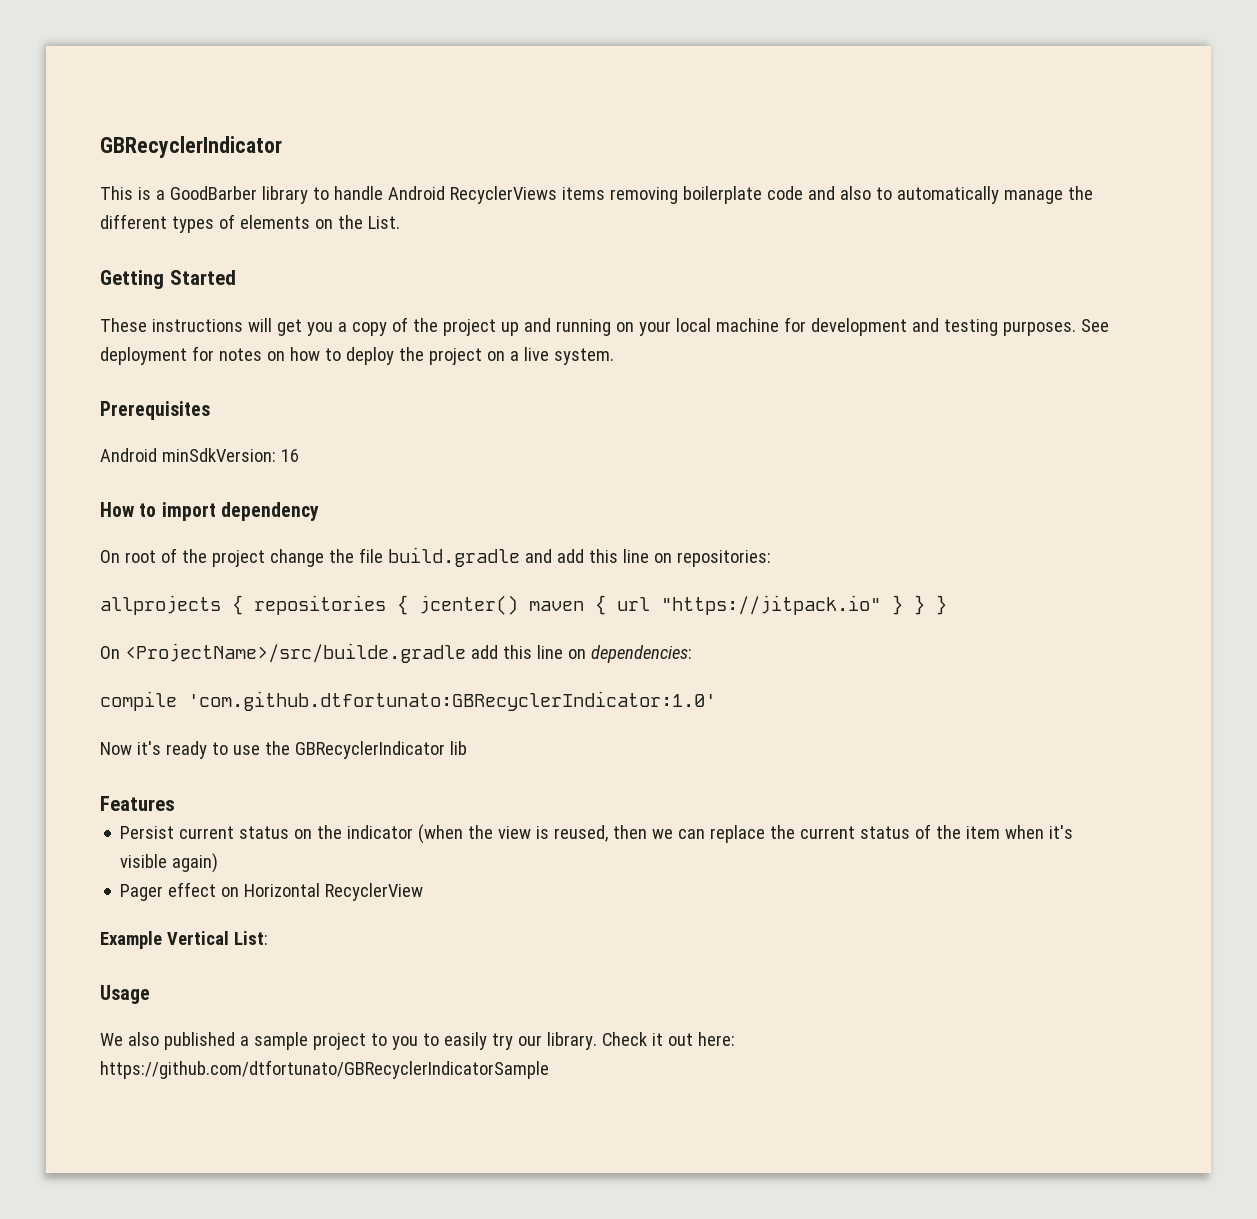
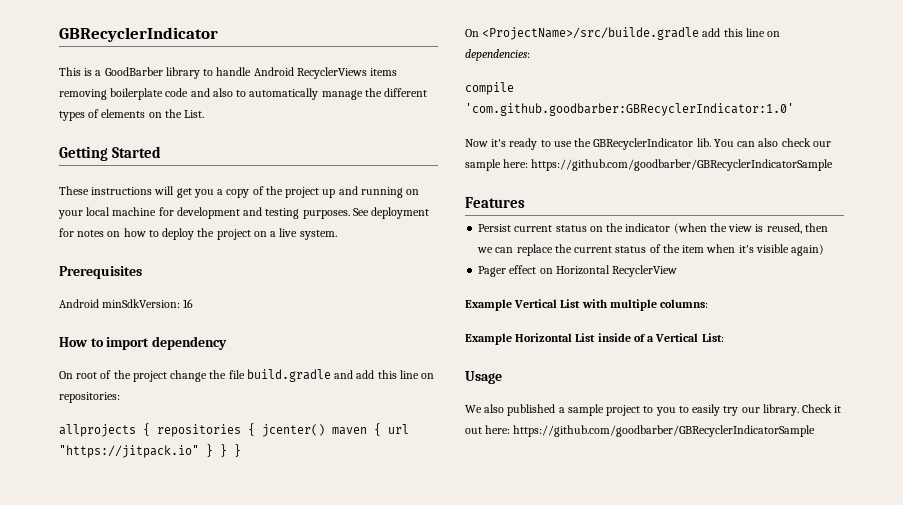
- compile 'com.github.dtfortunato:GBRecyclerIndicator:1.0'
+ compile 'com.github.goodbarber:GBRecyclerIndicator:1.0'
- Now it's ready to use the GBRecyclerIndicator lib
+ Now it's ready to use the GBRecyclerIndicator lib. You can also check our sample here: https://github.com/goodbarber/GBRecyclerIndicatorSample
- Example Vertical List:
+ Example Vertical List with multiple columns:
+ Example Horizontal List inside of a Vertical List:
- Check it out here: https://github.com/dtfortunato/GBRecyclerIndicatorSample
+ Check it out here: https://github.com/goodbarber/GBRecyclerIndicatorSample

